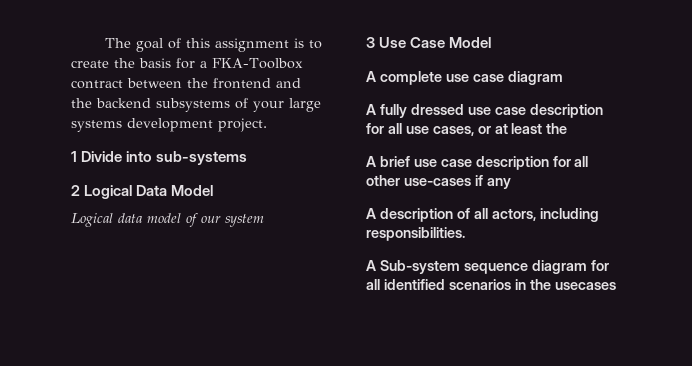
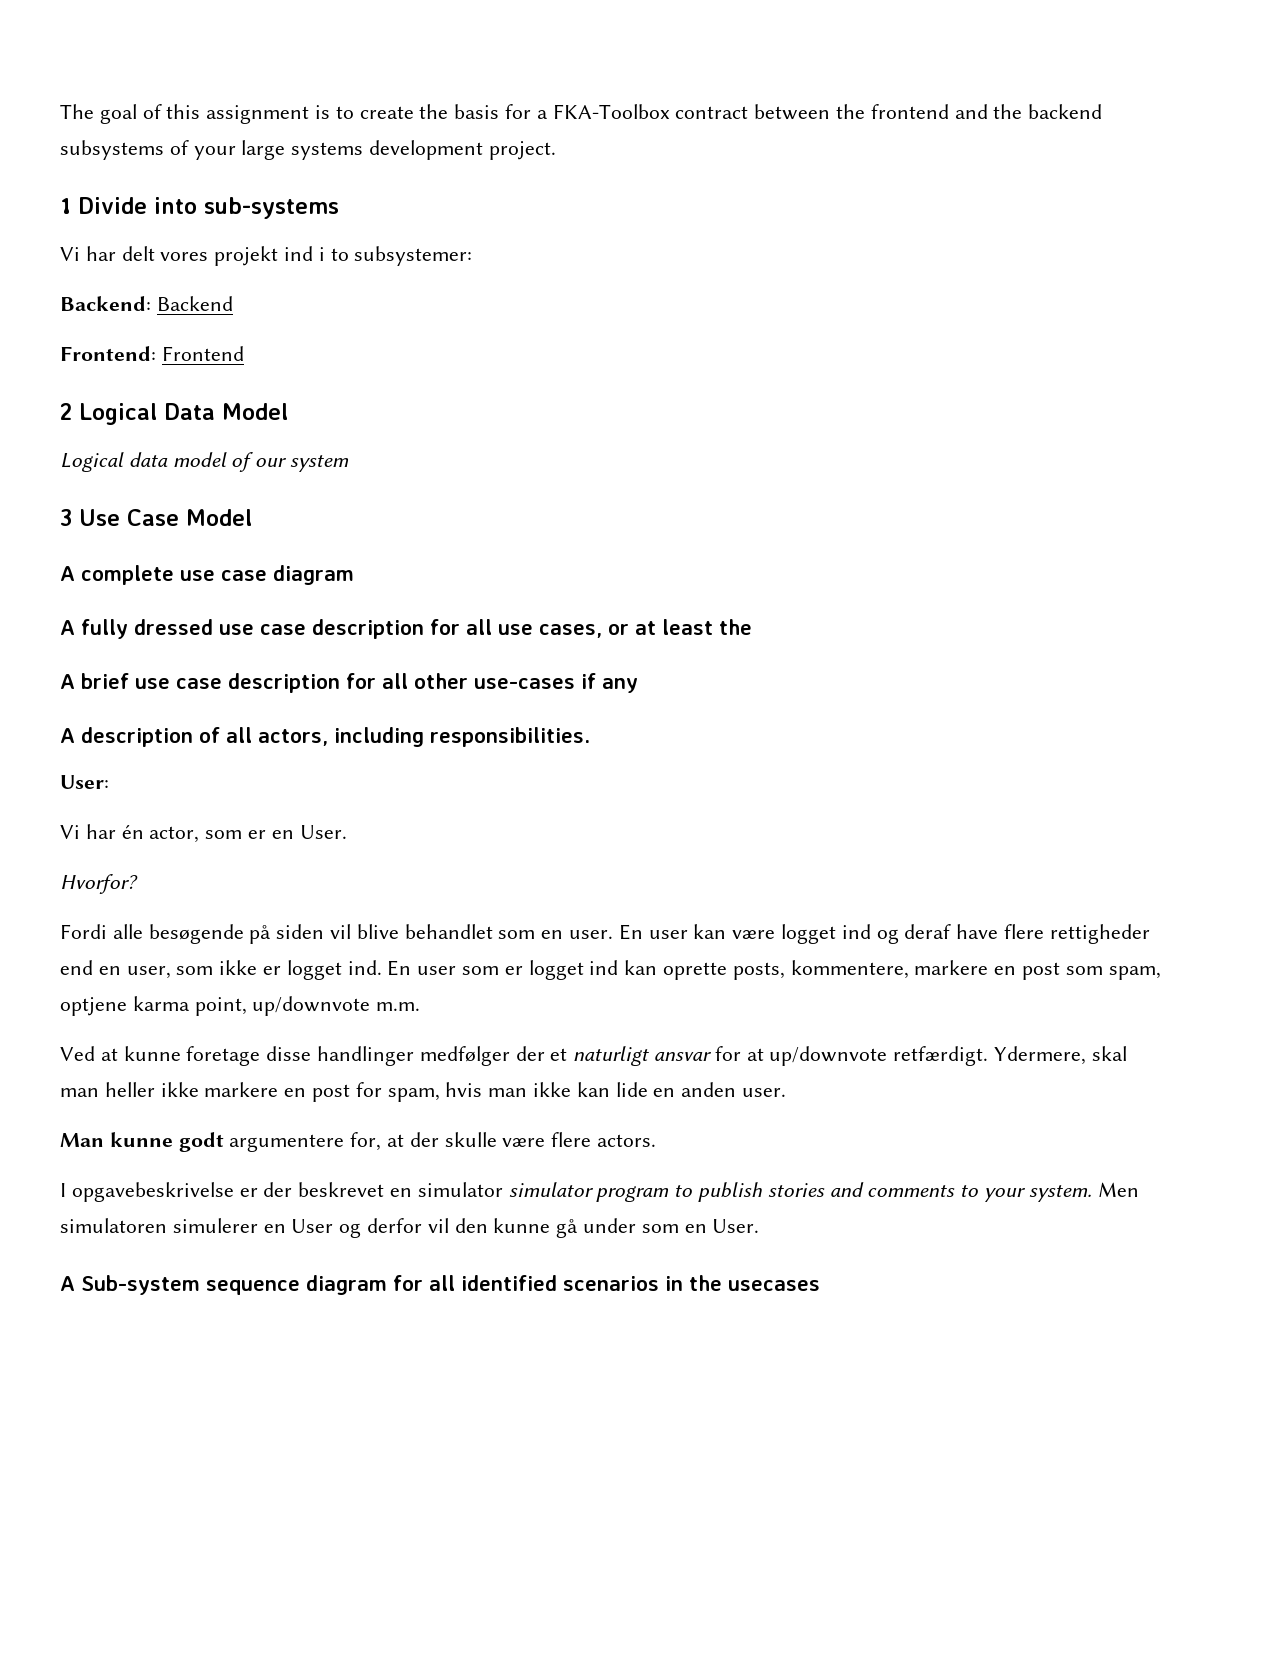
+ Vi har delt vores projekt ind i to subsystemer:
+ Backend: Backend
+ Frontend: Frontend
+ User:
+ Vi har én actor, som er en User.
+ Hvorfor?
+ Fordi alle besøgende på siden vil blive behandlet som en user. En user kan være logget ind og deraf have flere rettigheder end en user, som ikke er logget ind. En user som er logget ind kan oprette posts, kommentere, markere en post som spam, optjene karma point, up/downvote m.m.
+ Ved at kunne foretage disse handlinger medfølger der et naturligt ansvar for at up/downvote retfærdigt. Ydermere, skal man heller ikke markere en post for spam, hvis man ikke kan lide en anden user.
+ Man kunne godt argumentere for, at der skulle være flere actors.
+ I opgavebeskrivelse er der beskrevet en simulator simulator program to publish stories and comments to your system. Men simulatoren simulerer en User og derfor vil den kunne gå under som en User.

